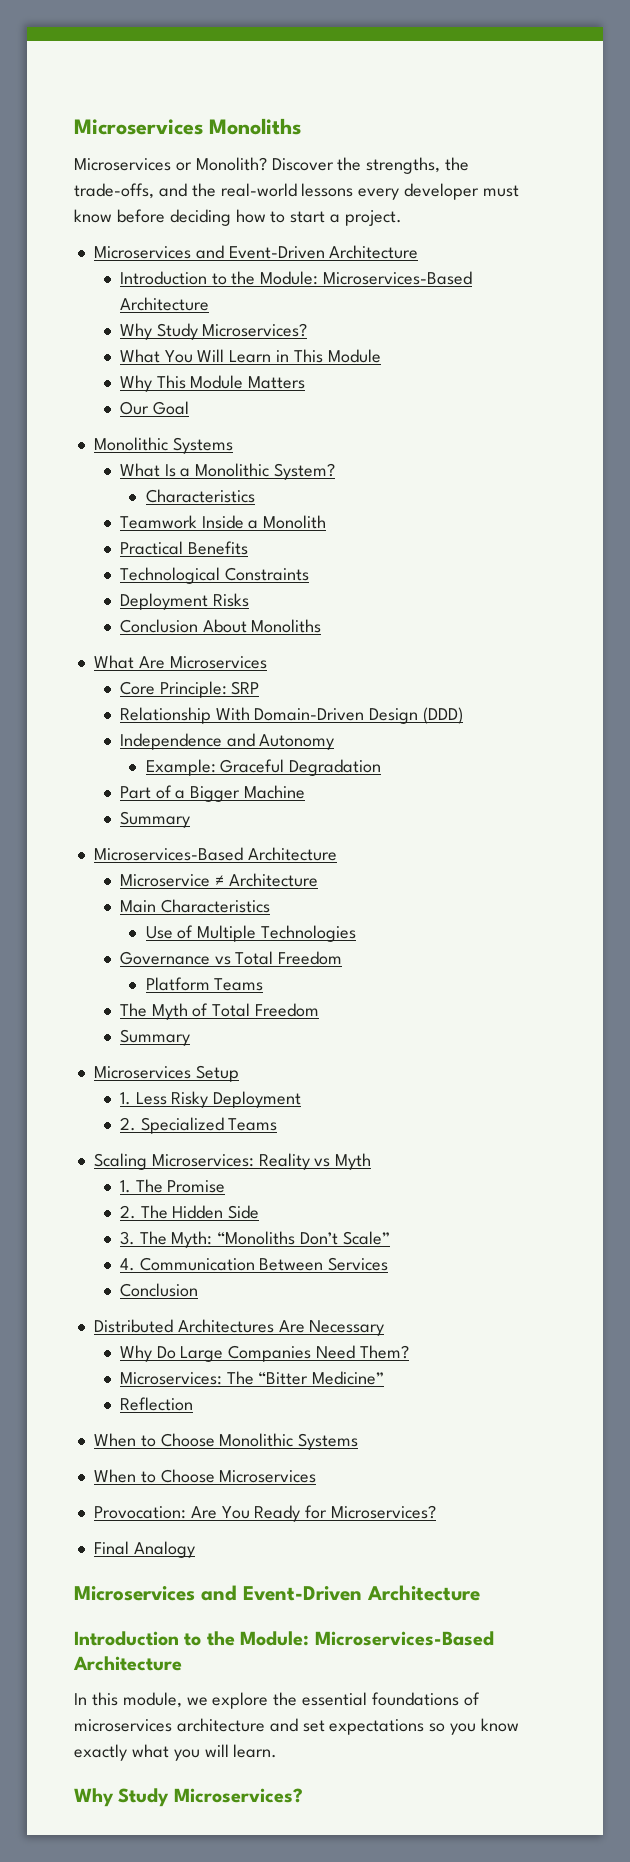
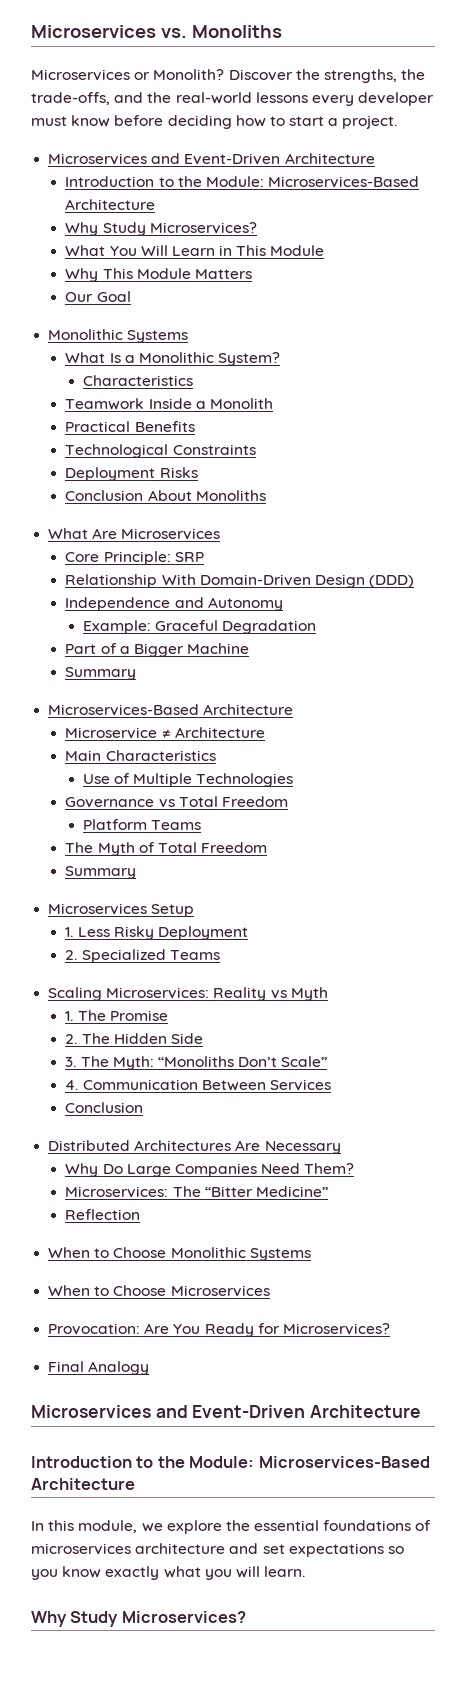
- Microservices Monoliths
+ Microservices vs. Monoliths

